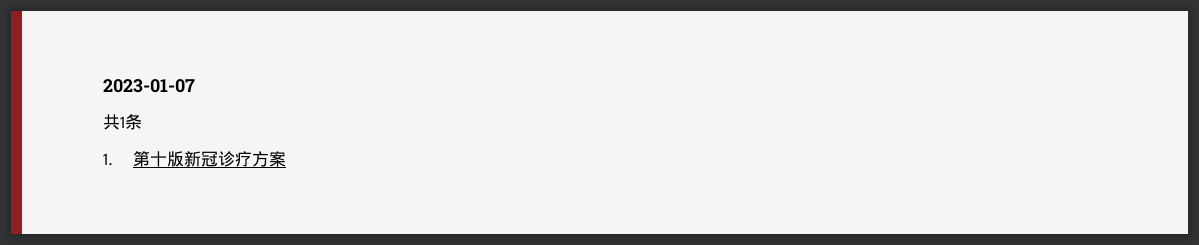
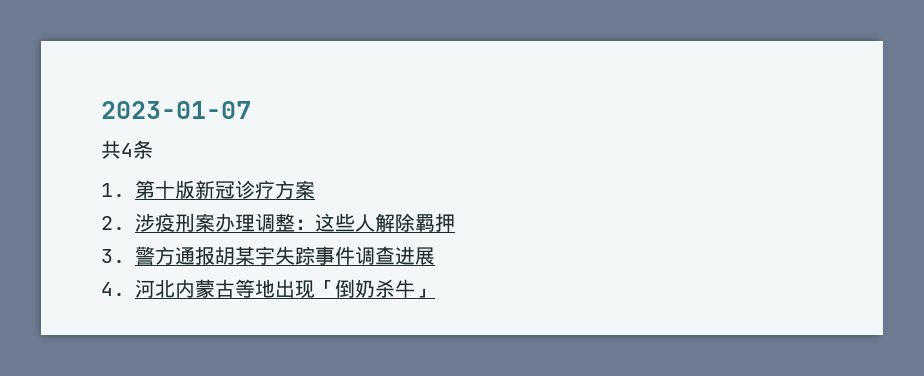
- 共1条
+ 共4条
+ 2.涉疫刑案办理调整：这些人解除羁押
+ 3.警方通报胡某宇失踪事件调查进展
+ 4.河北内蒙古等地出现「倒奶杀牛」

